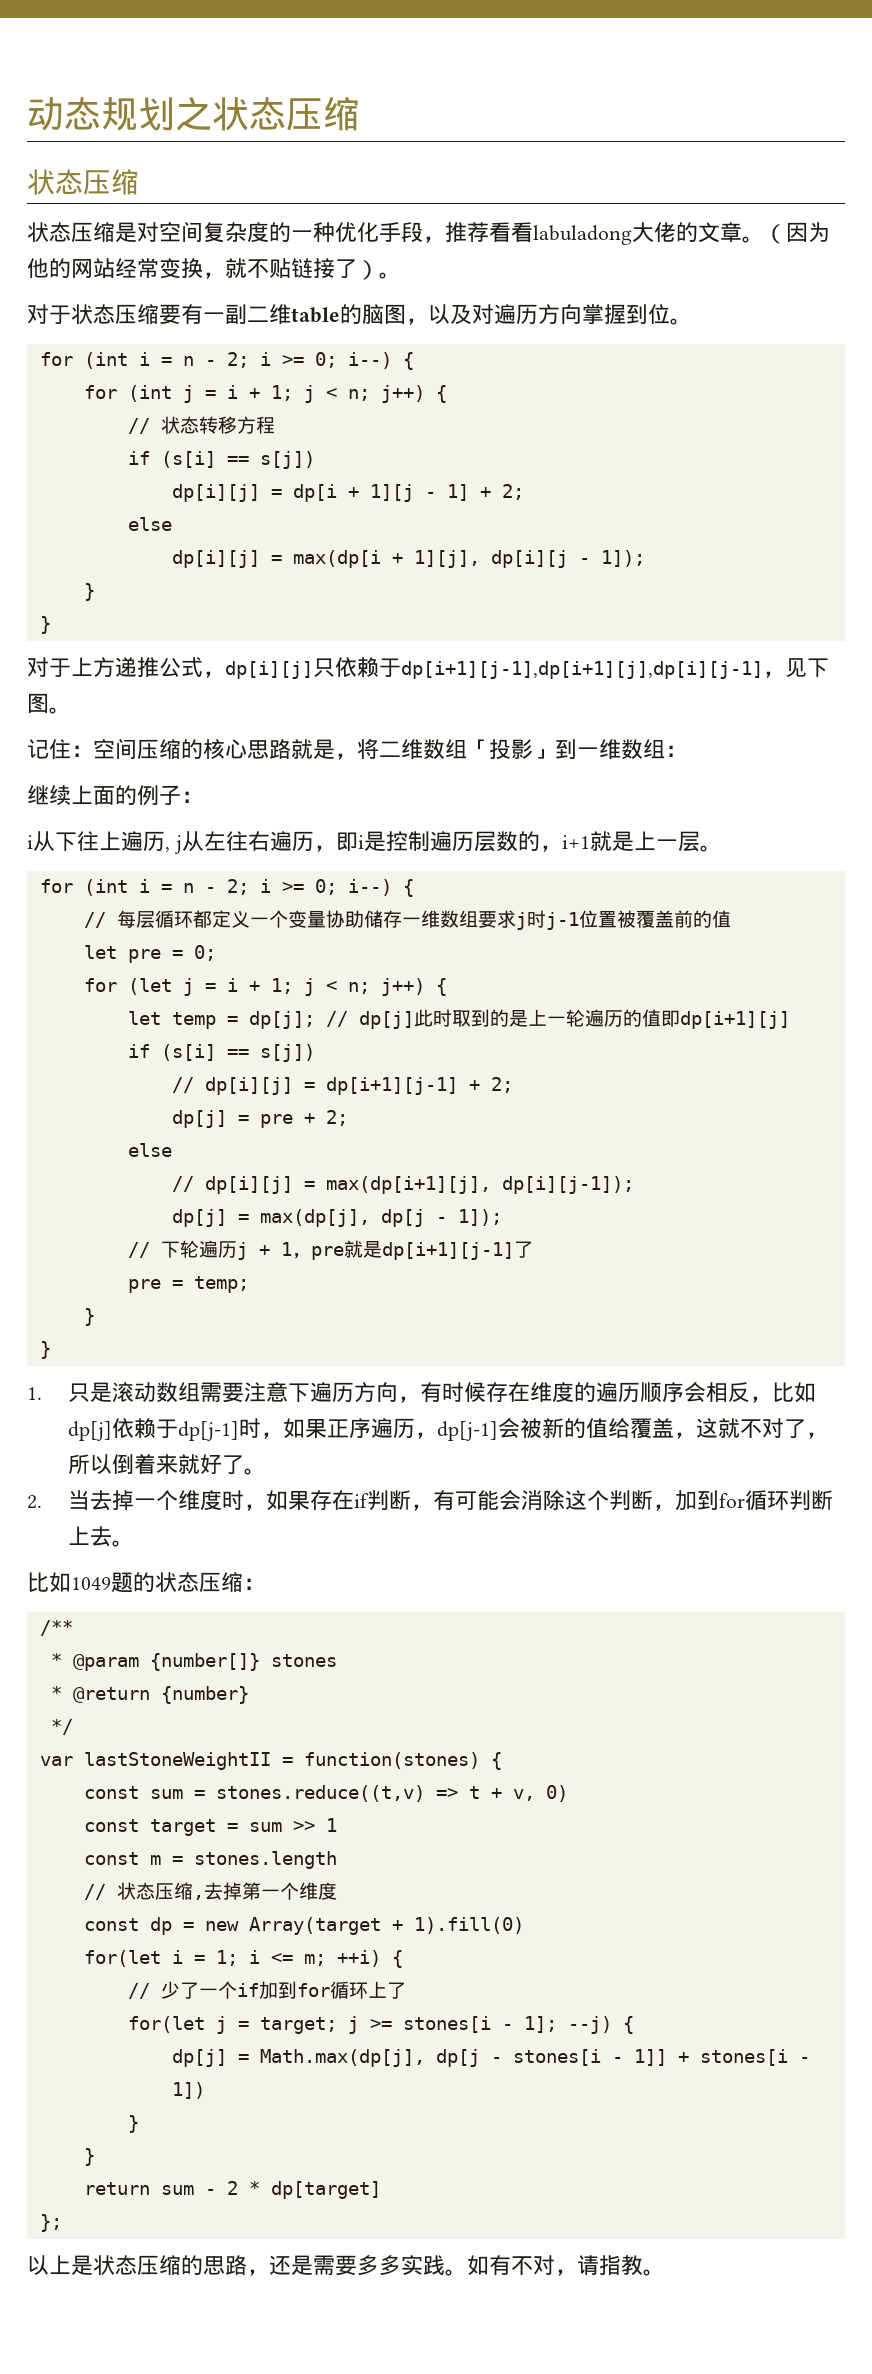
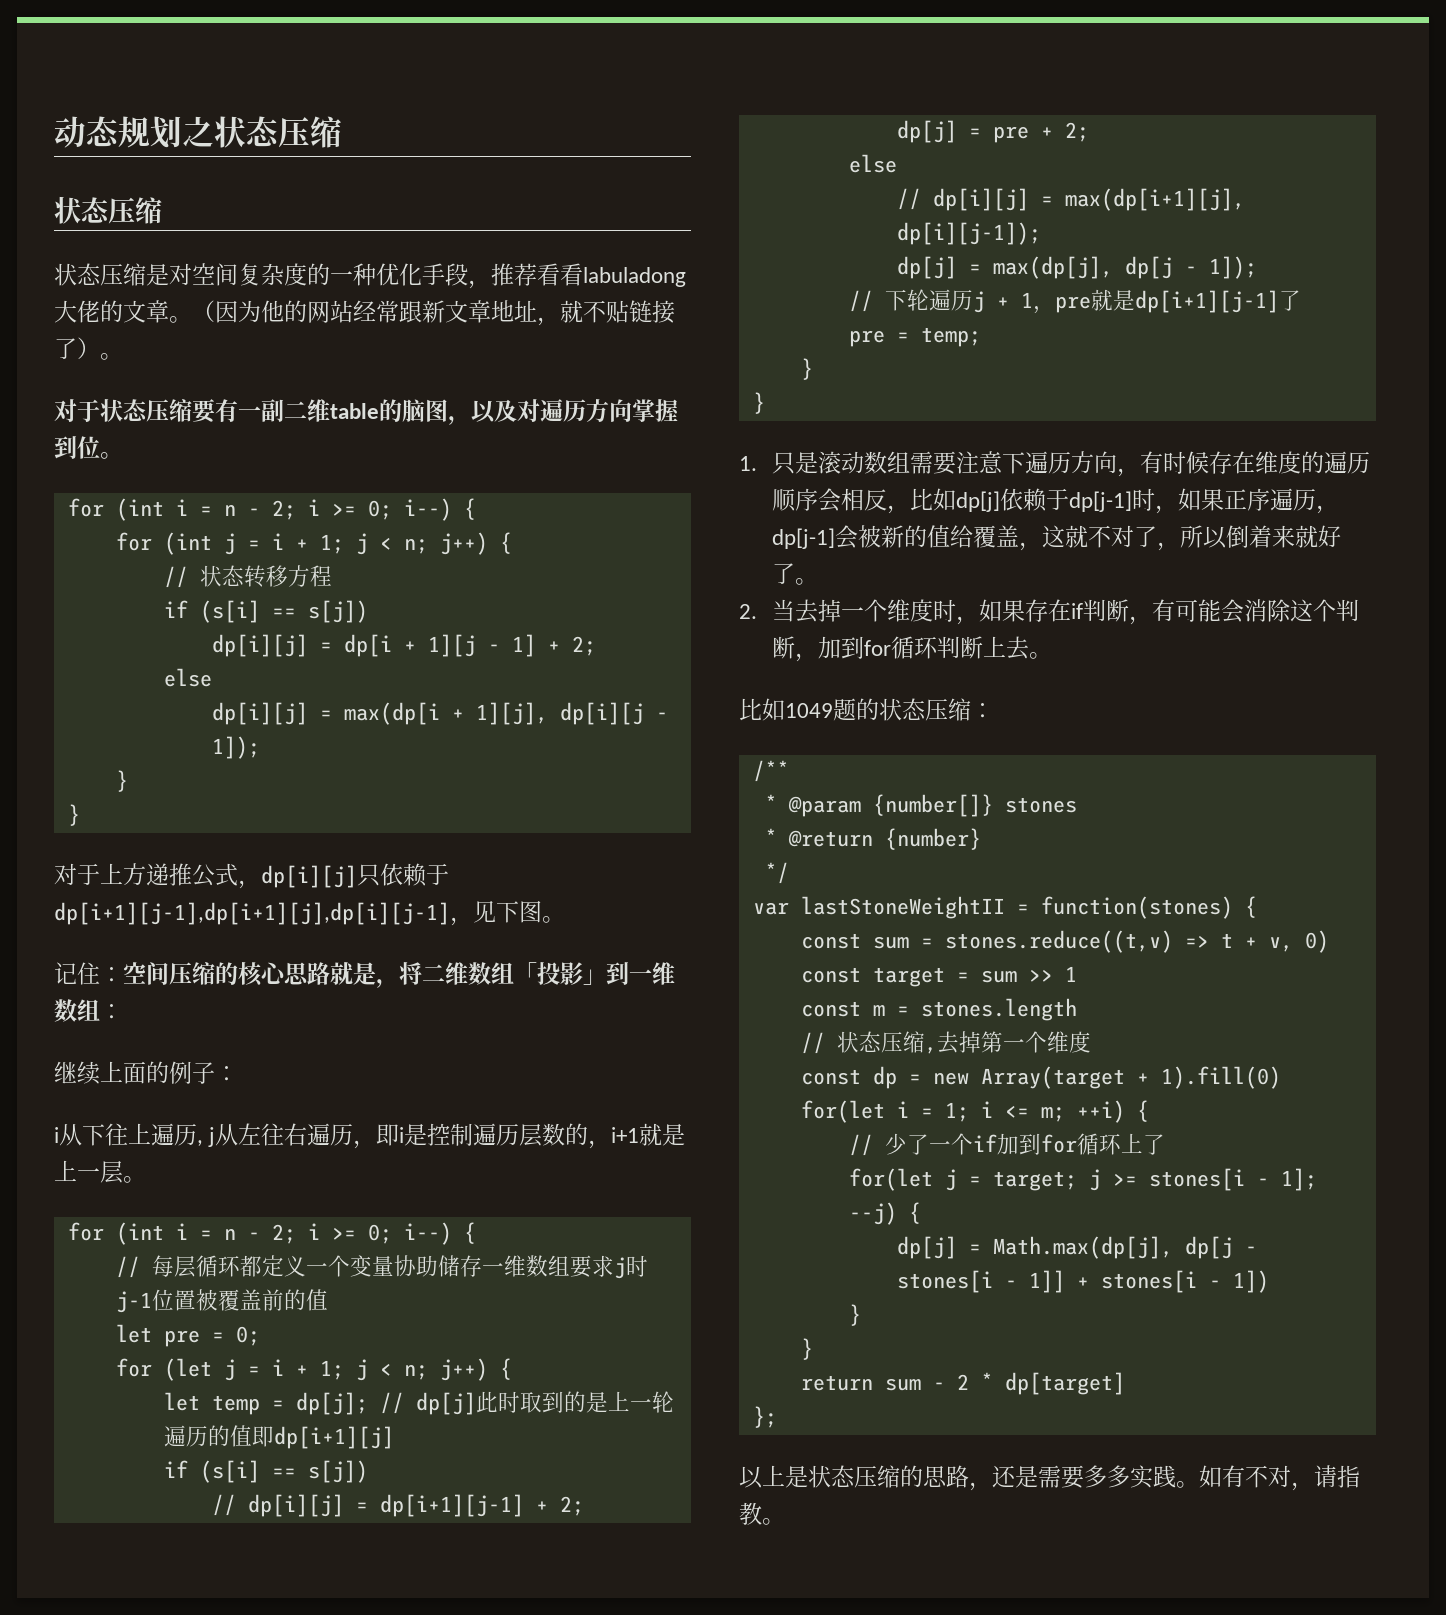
- （因为他的网站经常变换，就不贴链接了）。
+ （因为他的网站经常跟新文章地址，就不贴链接了）。

